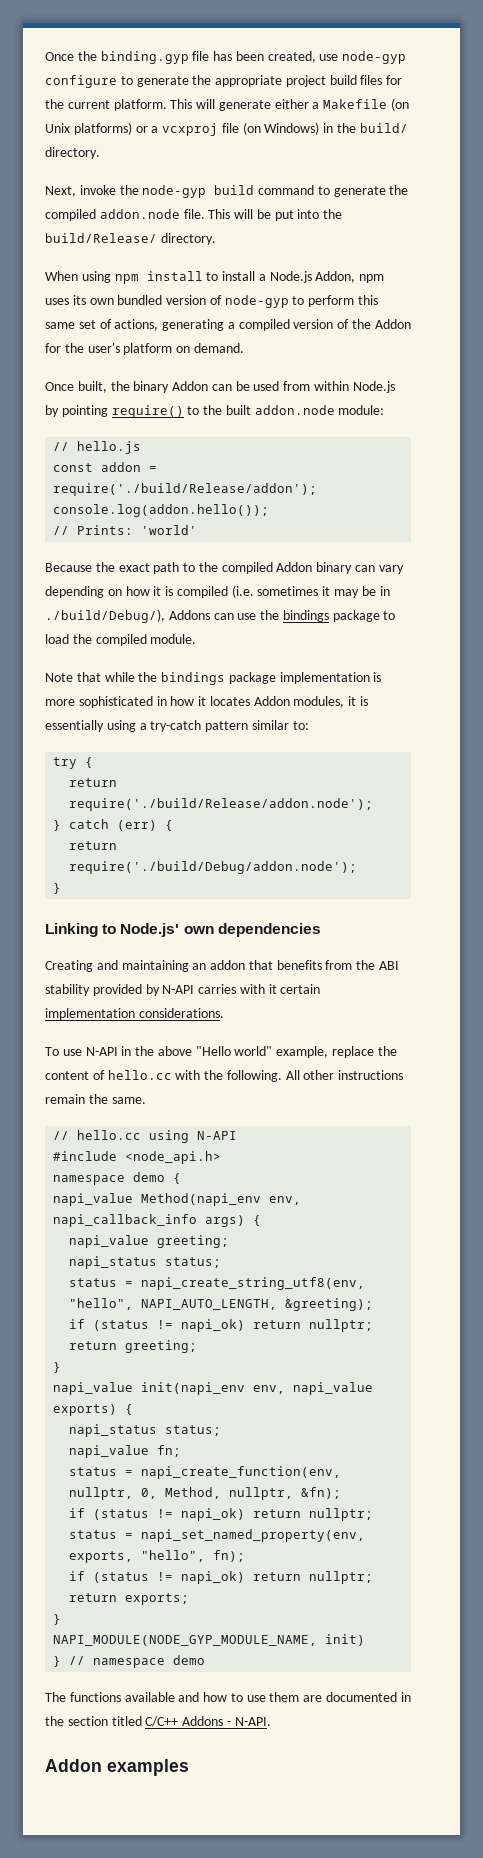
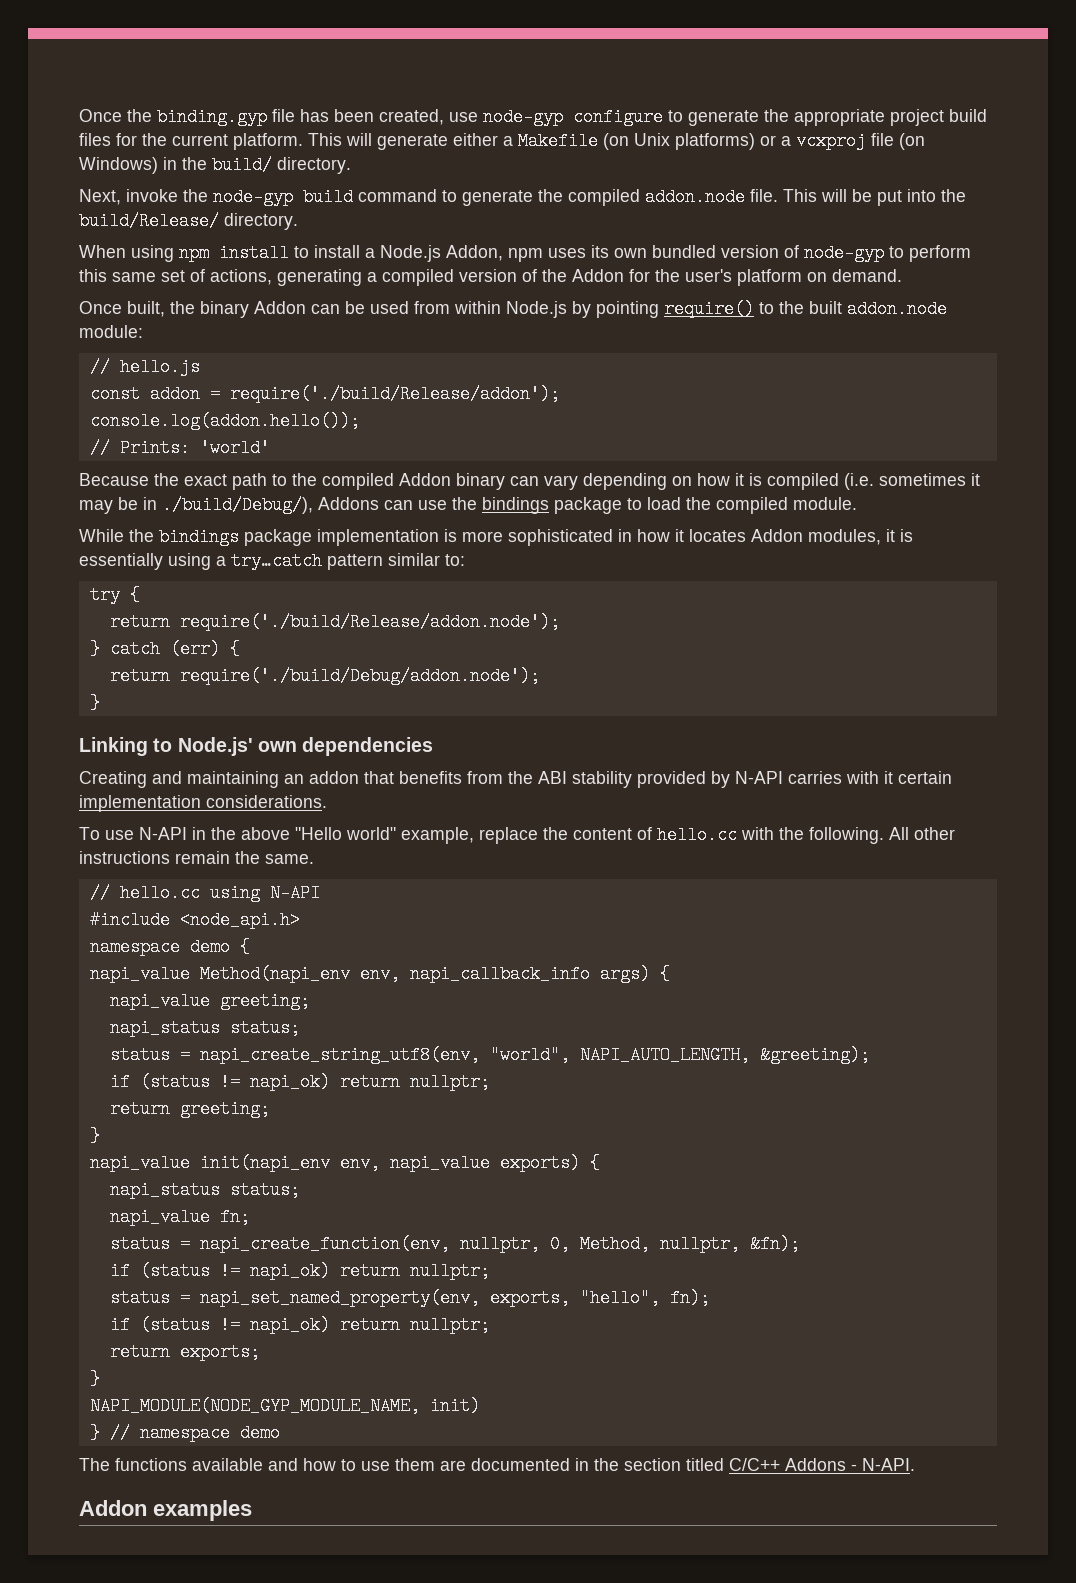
- Note that while the bindings package implementation is more sophisticated in how it locates Addon modules, it is essentially using a try-catch pattern similar to:
+ While the bindings package implementation is more sophisticated in how it locates Addon modules, it is essentially using a try…catch pattern similar to:
- status = napi_create_string_utf8(env, "hello", NAPI_AUTO_LENGTH, &greeting);
+ status = napi_create_string_utf8(env, "world", NAPI_AUTO_LENGTH, &greeting);

